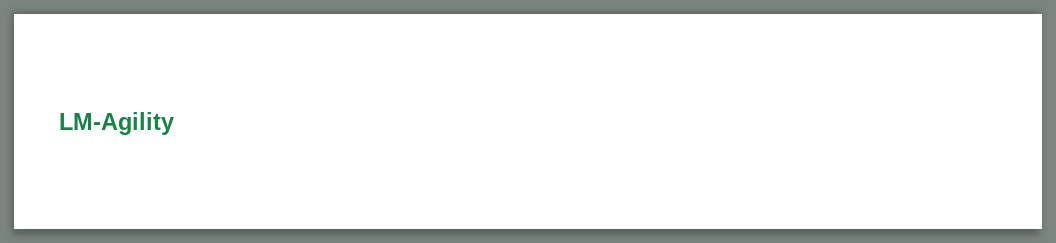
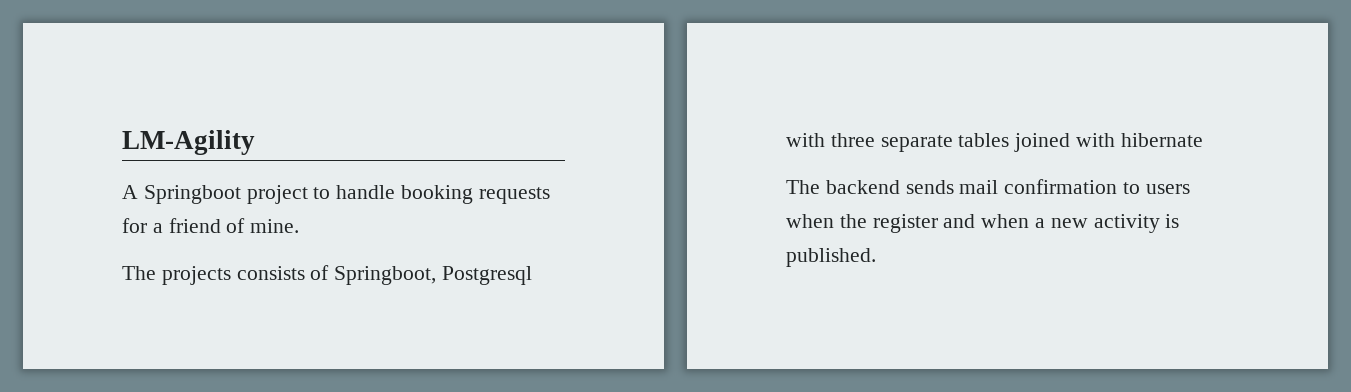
+ A Springboot project to handle booking requests for a friend of mine.
+ The projects consists of Springboot, Postgresql with three separate tables joined with hibernate
+ The backend sends mail confirmation to users when the register and when a new activity is published.

